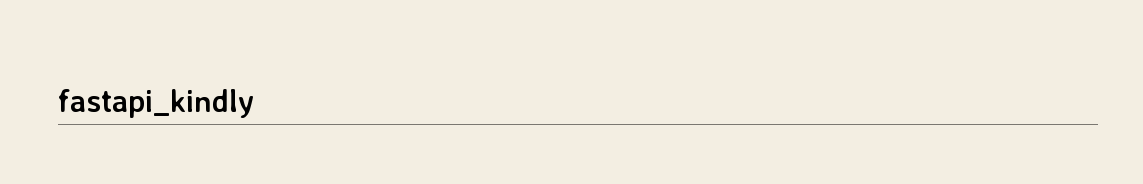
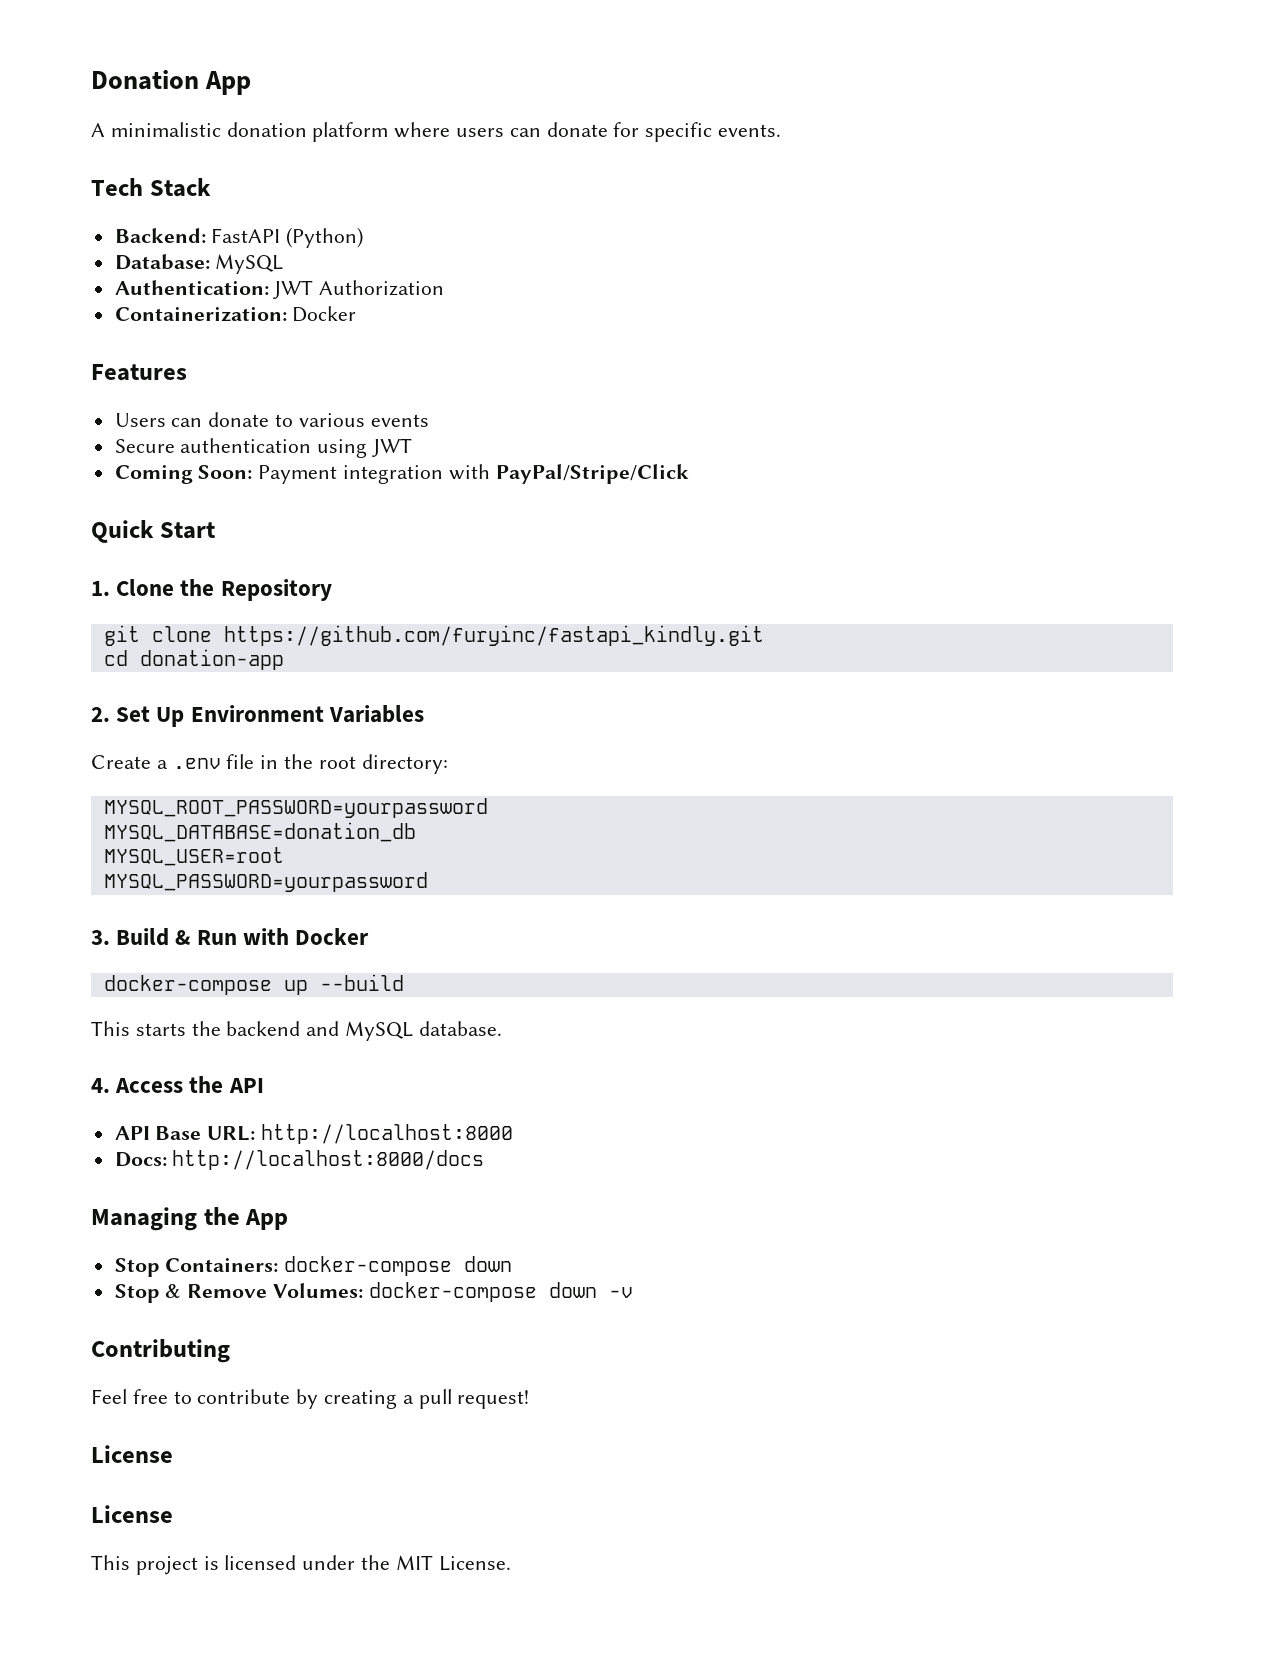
- fastapi_kindly
+ Donation App
+ A minimalistic donation platform where users can donate for specific events.
+ Tech Stack
+ Backend: FastAPI (Python)
+ Database: MySQL
+ Authentication: JWT Authorization
+ Containerization: Docker
+ Features
+ Users can donate to various events
+ Secure authentication using JWT
+ Coming Soon: Payment integration with PayPal/Stripe/Click
+ Quick Start
+ 1. Clone the Repository
+ git clone https://github.com/furyinc/fastapi_kindly.git
+ cd donation-app
+ 2. Set Up Environment Variables
+ Create a .env file in the root directory:
+ MYSQL_ROOT_PASSWORD=yourpassword
+ MYSQL_DATABASE=donation_db
+ MYSQL_USER=root
+ MYSQL_PASSWORD=yourpassword
+ 3. Build & Run with Docker
+ docker-compose up --build
+ This starts the backend and MySQL database.
+ 4. Access the API
+ API Base URL: http://localhost:8000
+ Docs: http://localhost:8000/docs
+ Managing the App
+ Stop Containers: docker-compose down
+ Stop & Remove Volumes: docker-compose down -v
+ Contributing
+ Feel free to contribute by creating a pull request!
+ License
+ License
+ This project is licensed under the MIT License.

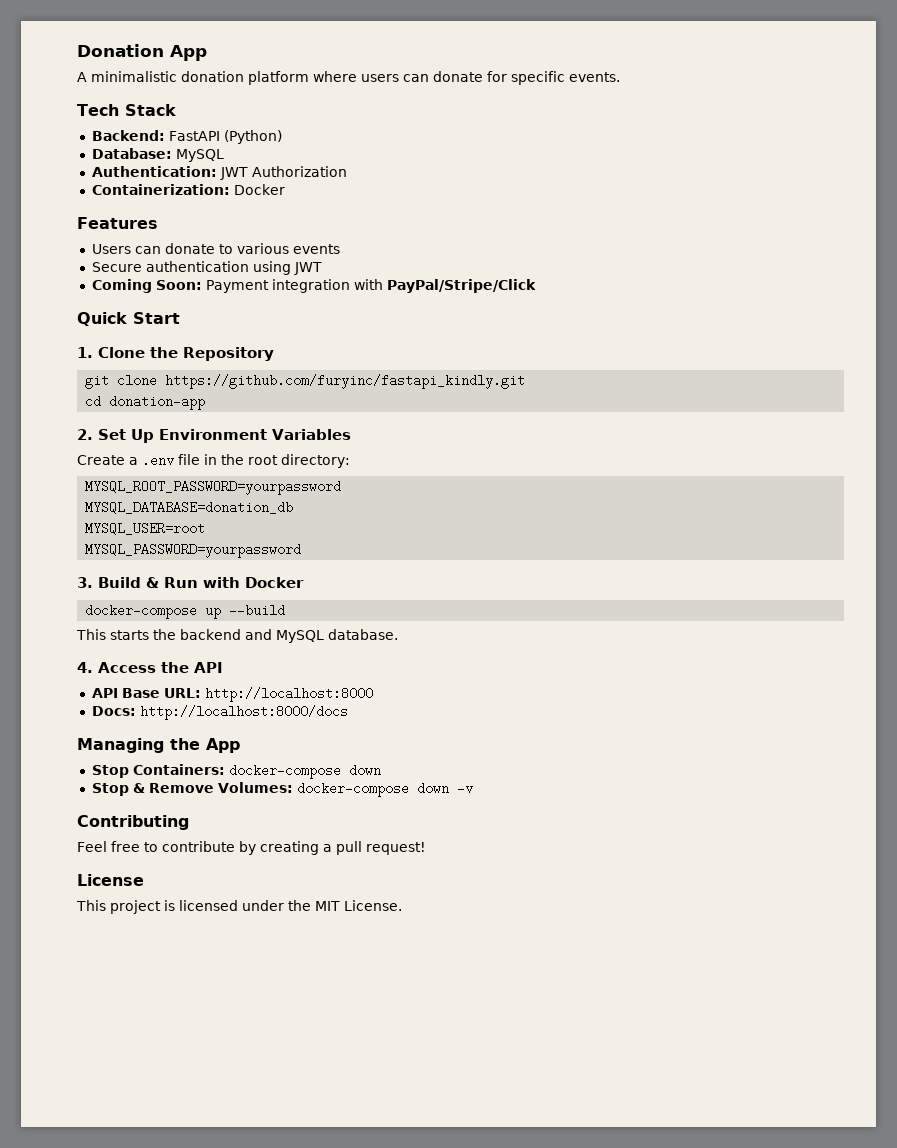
  Feel free to contribute by creating a pull request!
- License

